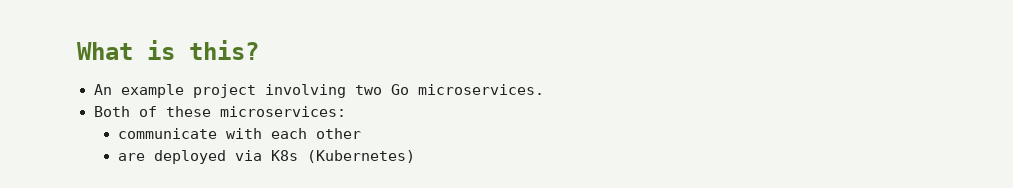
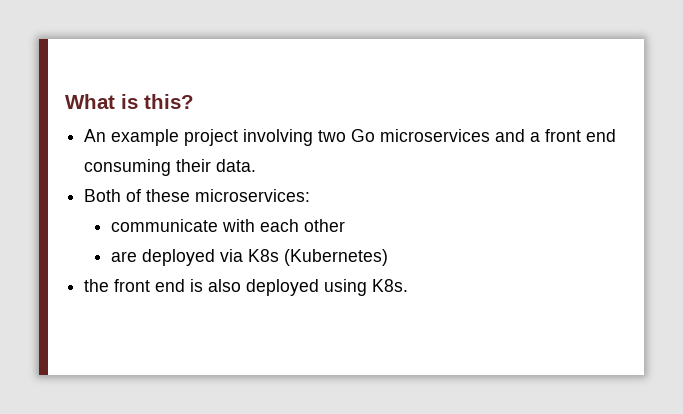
- An example project involving two Go microservices.
+ An example project involving two Go microservices and a front end consuming their data.
+ the front end is also deployed using K8s.

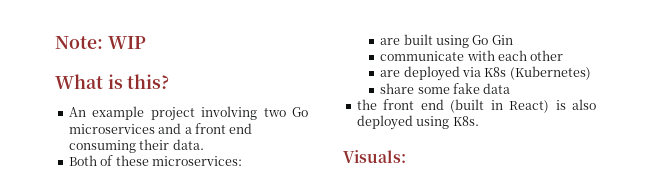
+ Note: WIP
+ are built using Go Gin
+ share some fake data
- the front end is also deployed using K8s.
+ the front end (built in React) is also deployed using K8s.
+ Visuals:

